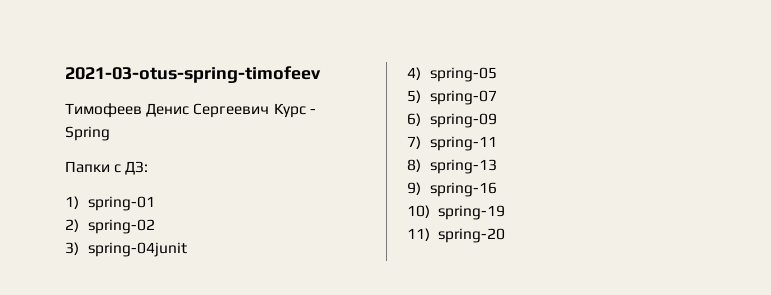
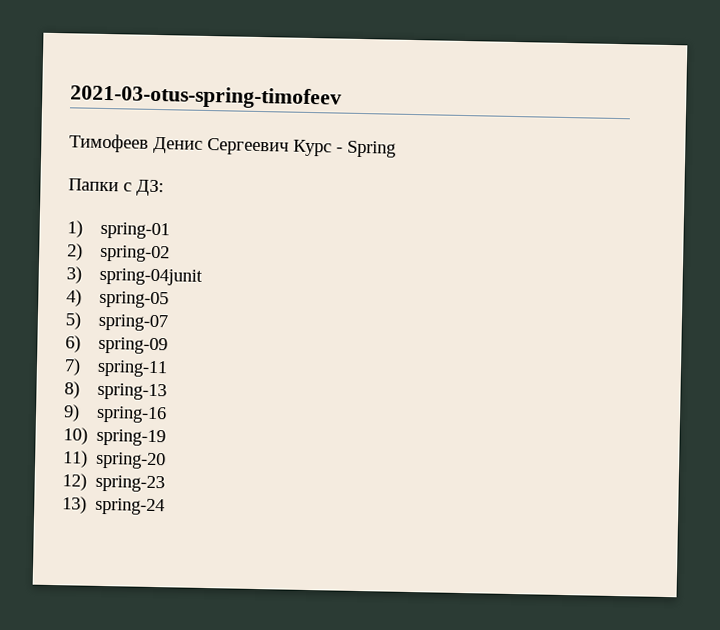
+ 12) spring-23
+ 13) spring-24

